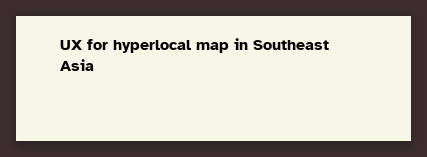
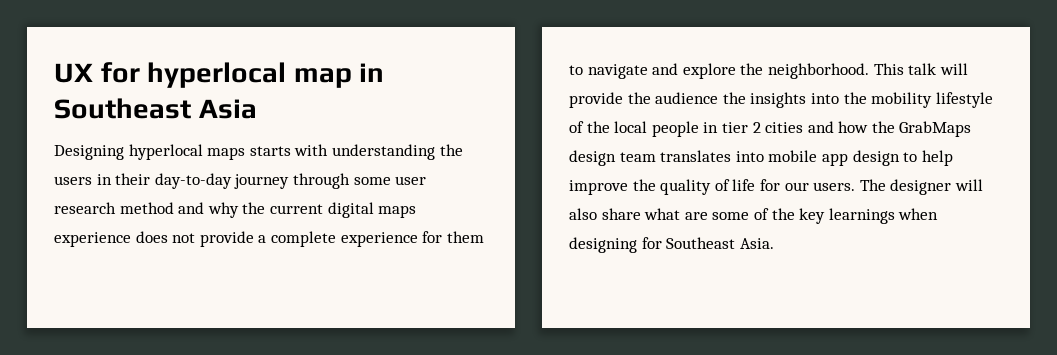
+ Designing hyperlocal maps starts with understanding the users in their day-to-day journey through some user research method and why the current digital maps experience does not provide a complete experience for them to navigate and explore the neighborhood. This talk will provide the audience the insights into the mobility lifestyle of the local people in tier 2 cities and how the GrabMaps design team translates into mobile app design to help improve the quality of life for our users. The designer will also share what are some of the key learnings when designing for Southeast Asia.

